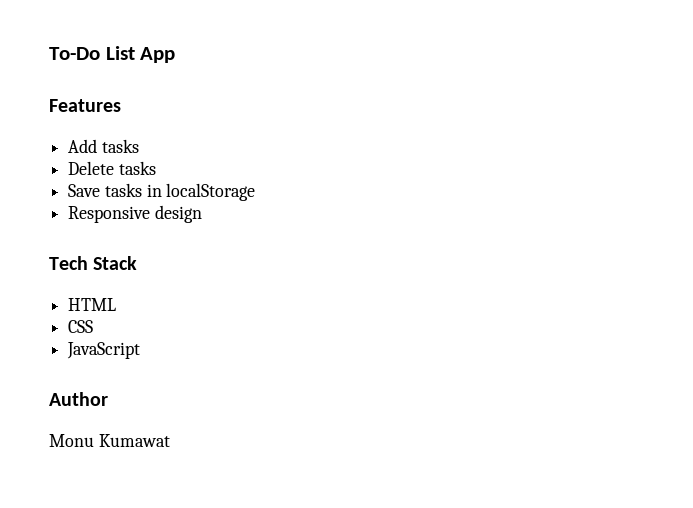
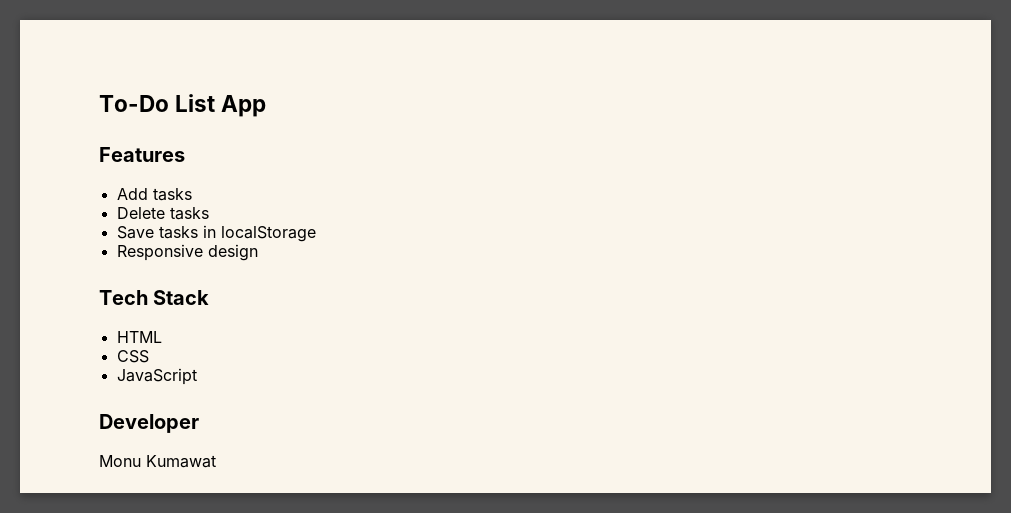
- Author
+ Developer

